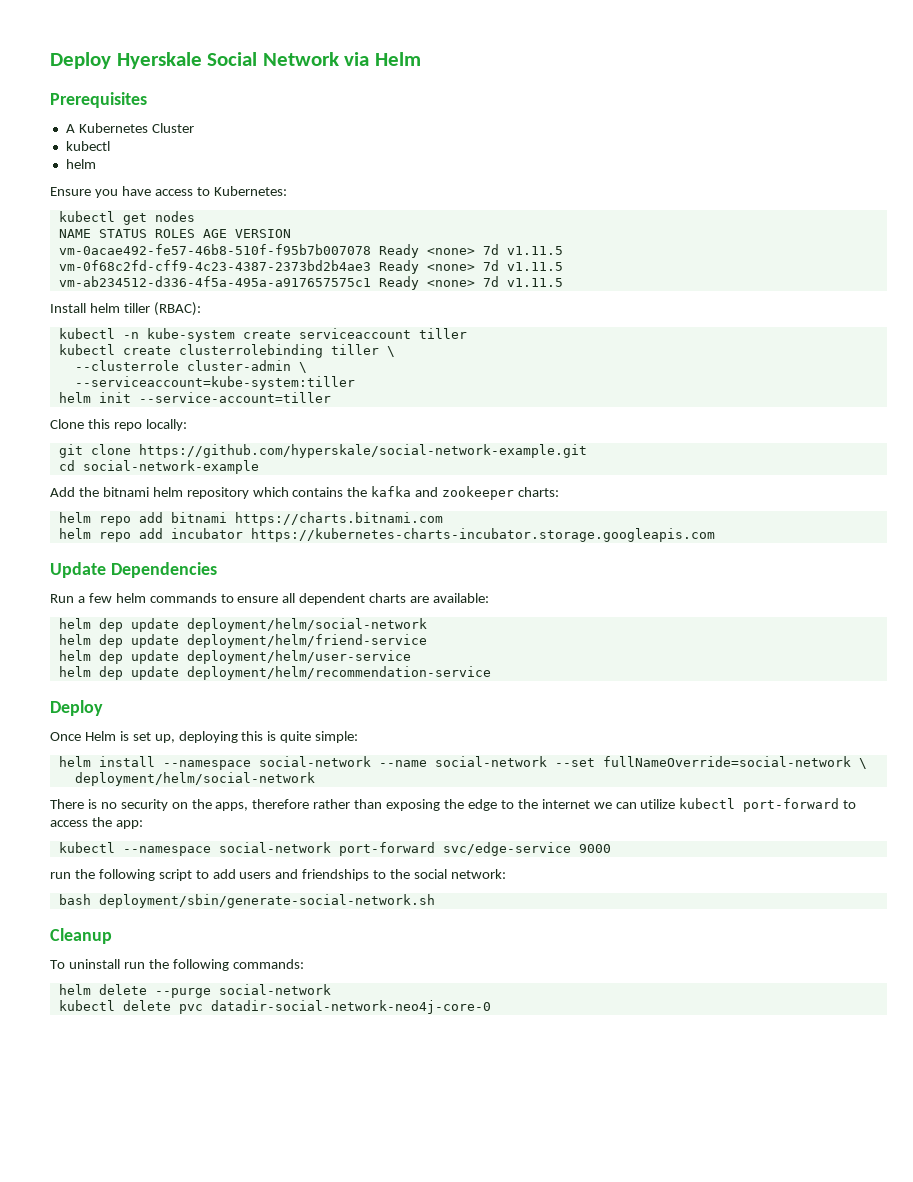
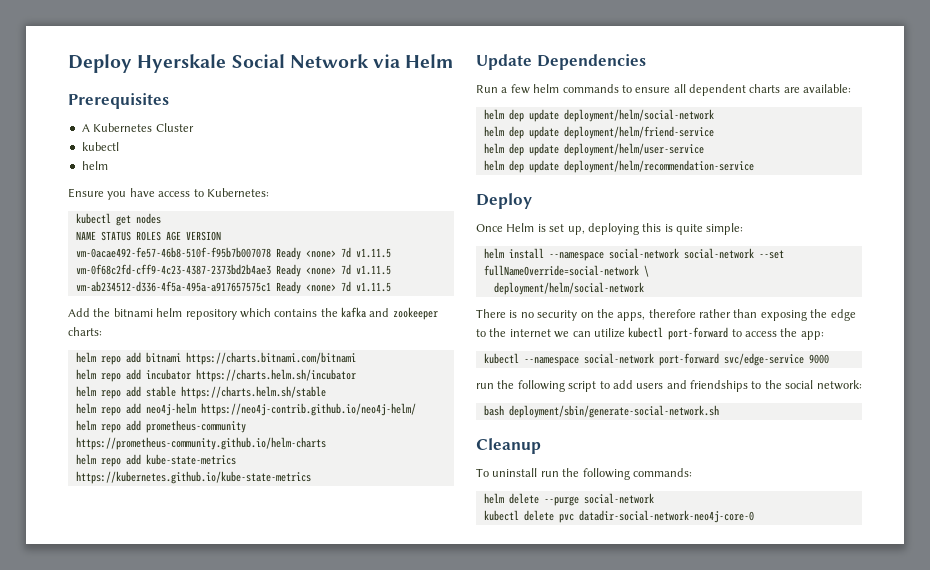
- Install helm tiller (RBAC):
- kubectl -n kube-system create serviceaccount tiller
- kubectl create clusterrolebinding tiller \
- --clusterrole cluster-admin \
- --serviceaccount=kube-system:tiller
- helm init --service-account=tiller
- Clone this repo locally:
- git clone https://github.com/hyperskale/social-network-example.git
- cd social-network-example
- helm repo add bitnami https://charts.bitnami.com
+ helm repo add bitnami https://charts.bitnami.com/bitnami
- helm repo add incubator https://kubernetes-charts-incubator.storage.googleapis.com
+ helm repo add incubator https://charts.helm.sh/incubator
+ helm repo add stable https://charts.helm.sh/stable
+ helm repo add neo4j-helm https://neo4j-contrib.github.io/neo4j-helm/
+ helm repo add prometheus-community https://prometheus-community.github.io/helm-charts
+ helm repo add kube-state-metrics https://kubernetes.github.io/kube-state-metrics
- helm install --namespace social-network --name social-network --set fullNameOverride=social-network \
+ helm install --namespace social-network social-network --set fullNameOverride=social-network \

